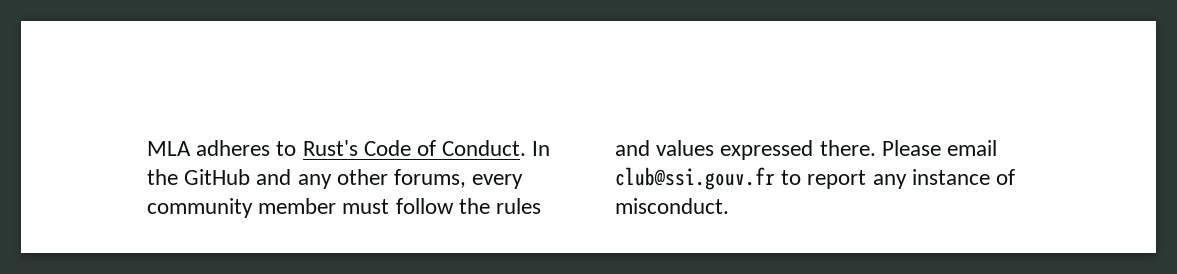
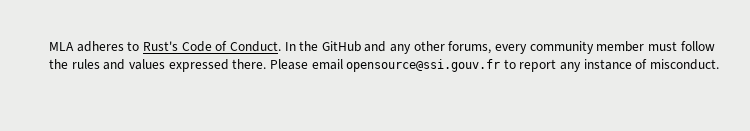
- Please email club@ssi.gouv.fr to report any instance of misconduct.
+ Please email opensource@ssi.gouv.fr to report any instance of misconduct.

